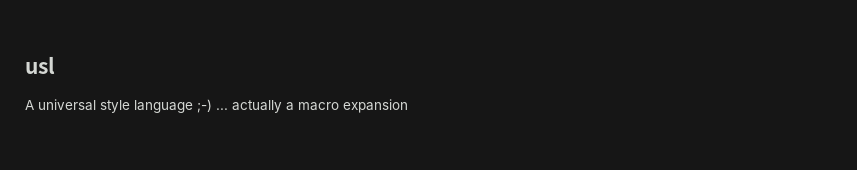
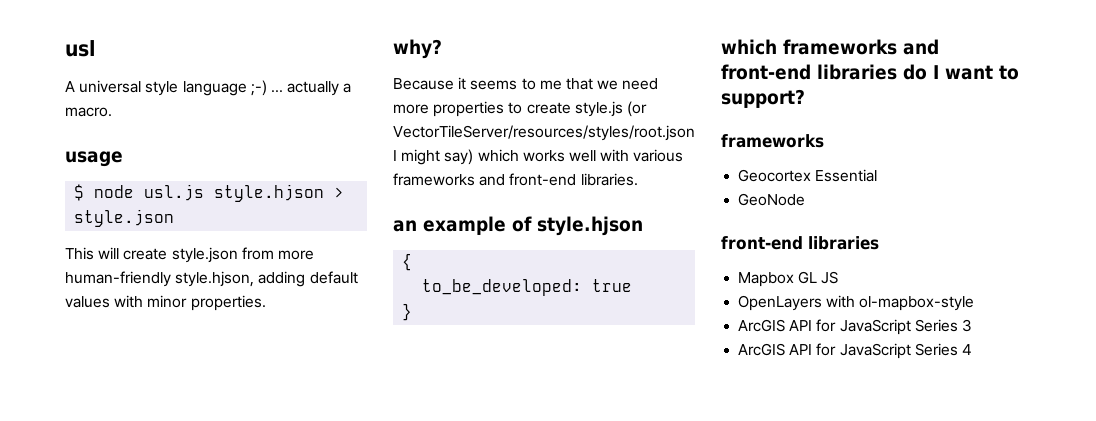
- A universal style language ;-) ... actually a macro expansion
+ A universal style language ;-) ... actually a macro.
+ usage
+ $ node usl.js style.hjson > style.json
+ This will create style.json from more human-friendly style.hjson, adding default values with minor properties.
+ why?
+ Because it seems to me that we need more properties to create style.js (or VectorTileServer/resources/styles/root.json I might say) which works well with various frameworks and front-end libraries.
+ an example of style.hjson
+ {
+ to_be_developed: true
+ }
+ which frameworks and front-end libraries do I want to support?
+ frameworks
+ Geocortex Essential
+ GeoNode
+ front-end libraries
+ Mapbox GL JS
+ OpenLayers with ol-mapbox-style
+ ArcGIS API for JavaScript Series 3
+ ArcGIS API for JavaScript Series 4

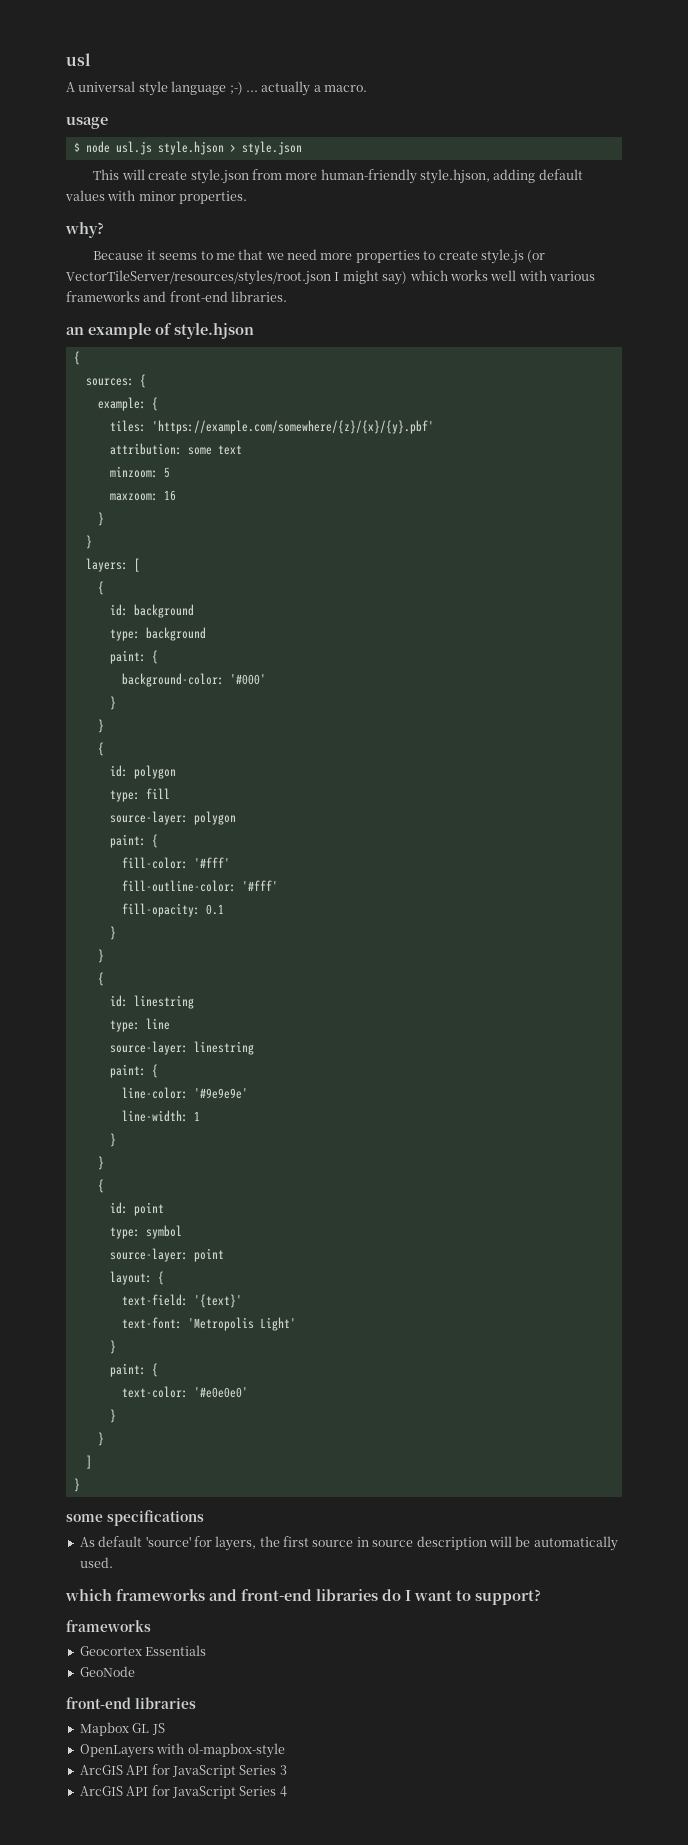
- to_be_developed: true
+ sources: {
+ example: {
+ tiles: 'https://example.com/somewhere/{z}/{x}/{y}.pbf'
+ attribution: some text
+ minzoom: 5
+ maxzoom: 16
  }
+ }
+ layers: [
+ {
+ id: background
+ type: background
+ paint: {
+ background-color: '#000'
+ }
+ }
+ {
+ id: polygon
+ type: fill
+ source-layer: polygon
+ paint: {
+ fill-color: '#fff'
+ fill-outline-color: '#fff'
+ fill-opacity: 0.1
+ }
+ }
+ {
+ id: linestring
+ type: line
+ source-layer: linestring
+ paint: {
+ line-color: '#9e9e9e'
+ line-width: 1
+ }
+ }
+ {
+ id: point
+ type: symbol
+ source-layer: point
+ layout: {
+ text-field: '{text}'
+ text-font: 'Metropolis Light'
+ }
+ paint: {
+ text-color: '#e0e0e0'
+ }
+ }
+ ]
+ }
+ some specifications
+ As default 'source' for layers, the first source in source description will be automatically used.
- Geocortex Essential
+ Geocortex Essentials

